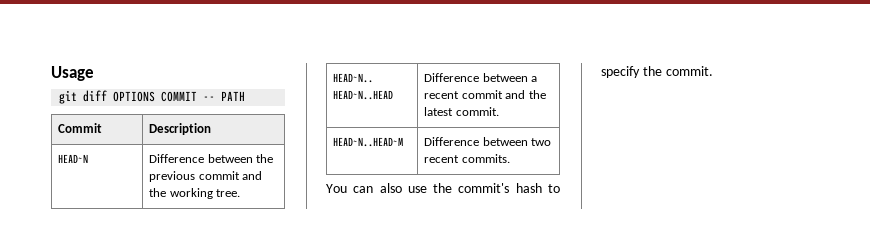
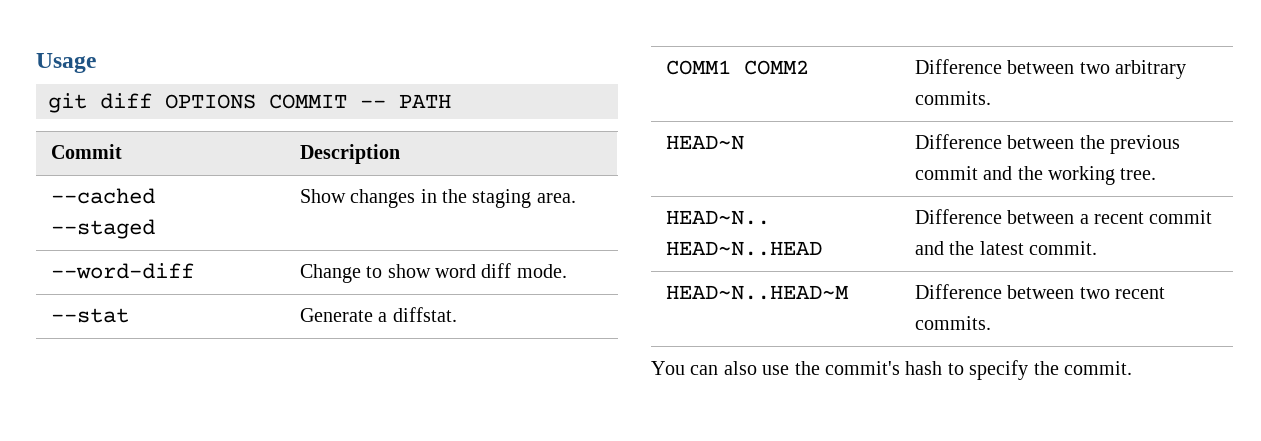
+ --cached --staged | Show changes in the staging area.
+ --word-diff | Change to show word diff mode.
+ --stat | Generate a diffstat.
+ COMM1 COMM2 | Difference between two arbitrary commits.

